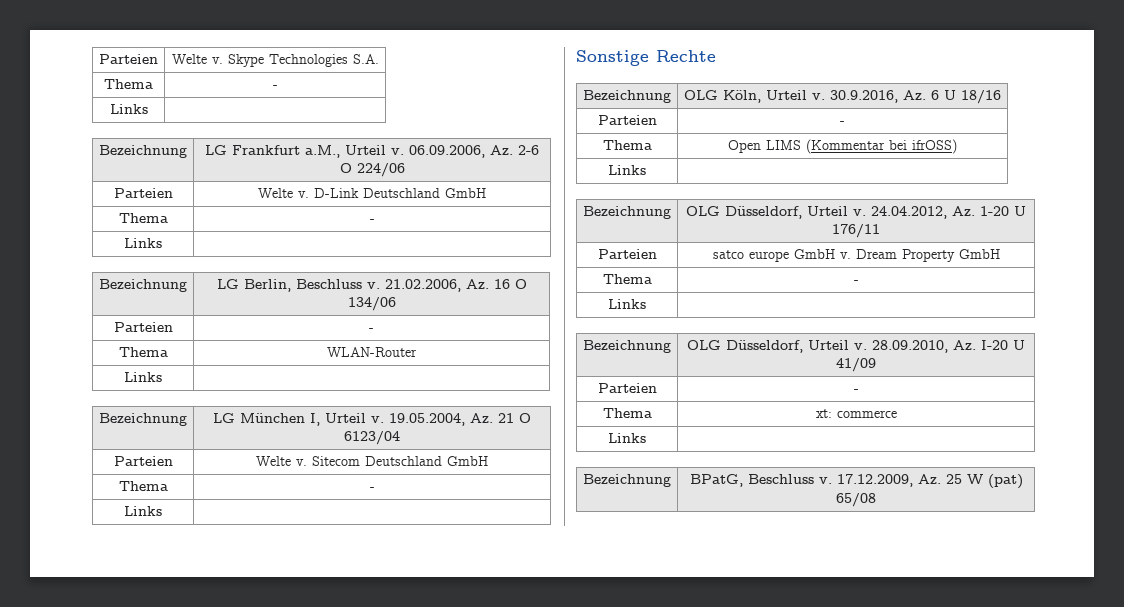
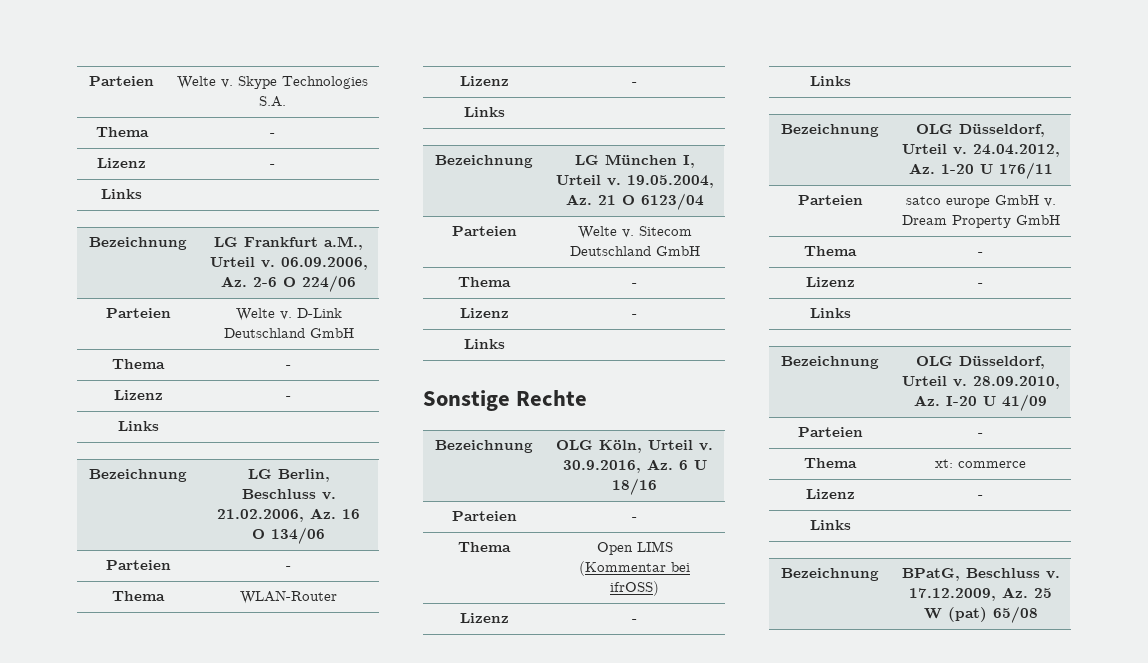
  Parteien | Welte v. Skype Technologies S.A.
  Thema | -
+ Lizenz | -
  Parteien | Welte v. D-Link Deutschland GmbH
  Thema | -
+ Lizenz | -
  Thema | WLAN-Router
+ Lizenz | -
  Parteien | Welte v. Sitecom Deutschland GmbH
  Thema | -
+ Lizenz | -
  Thema | Open LIMS (Kommentar bei ifrOSS)
+ Lizenz | -
  Parteien | satco europe GmbH v. Dream Property GmbH
  Thema | -
+ Lizenz | -
  Thema | xt: commerce
+ Lizenz | -

